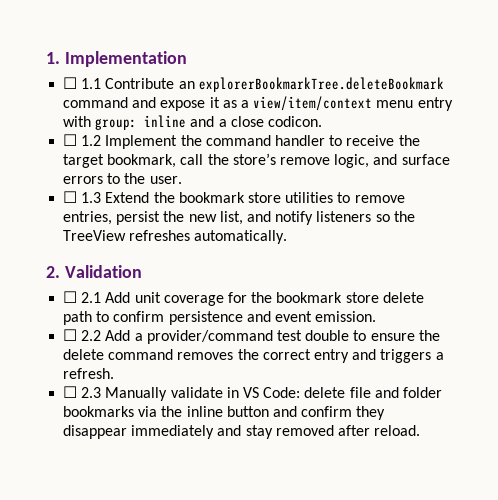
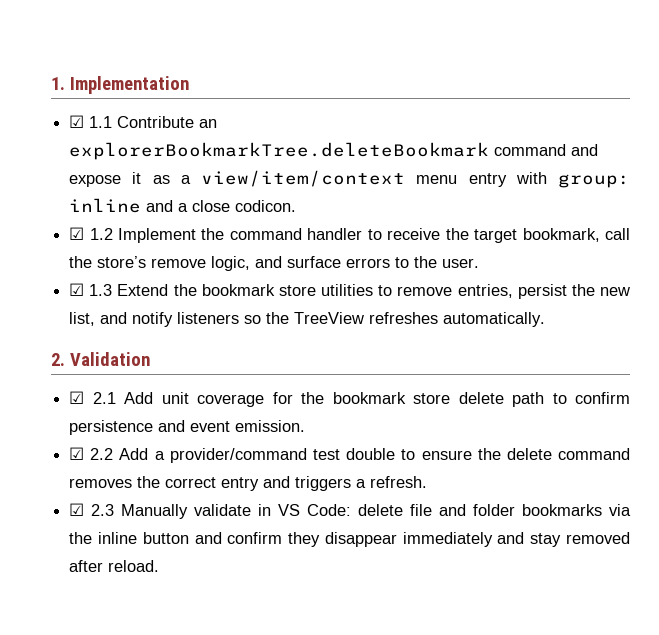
- ☐ 1.1 Contribute an explorerBookmarkTree.deleteBookmark command and expose it as a view/item/context menu entry with group: inline and a close codicon.
+ ☑ 1.1 Contribute an explorerBookmarkTree.deleteBookmark command and expose it as a view/item/context menu entry with group: inline and a close codicon.
- ☐ 1.2 Implement the command handler to receive the target bookmark, call the store’s remove logic, and surface errors to the user.
+ ☑ 1.2 Implement the command handler to receive the target bookmark, call the store’s remove logic, and surface errors to the user.
- ☐ 1.3 Extend the bookmark store utilities to remove entries, persist the new list, and notify listeners so the TreeView refreshes automatically.
+ ☑ 1.3 Extend the bookmark store utilities to remove entries, persist the new list, and notify listeners so the TreeView refreshes automatically.
- ☐ 2.1 Add unit coverage for the bookmark store delete path to confirm persistence and event emission.
+ ☑ 2.1 Add unit coverage for the bookmark store delete path to confirm persistence and event emission.
- ☐ 2.2 Add a provider/command test double to ensure the delete command removes the correct entry and triggers a refresh.
+ ☑ 2.2 Add a provider/command test double to ensure the delete command removes the correct entry and triggers a refresh.
- ☐ 2.3 Manually validate in VS Code: delete file and folder bookmarks via the inline button and confirm they disappear immediately and stay removed after reload.
+ ☑ 2.3 Manually validate in VS Code: delete file and folder bookmarks via the inline button and confirm they disappear immediately and stay removed after reload.

